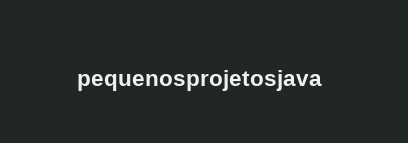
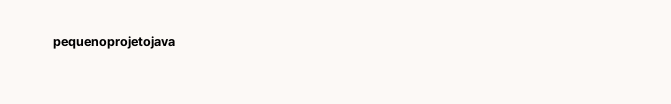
- pequenosprojetosjava
+ pequenoprojetojava

